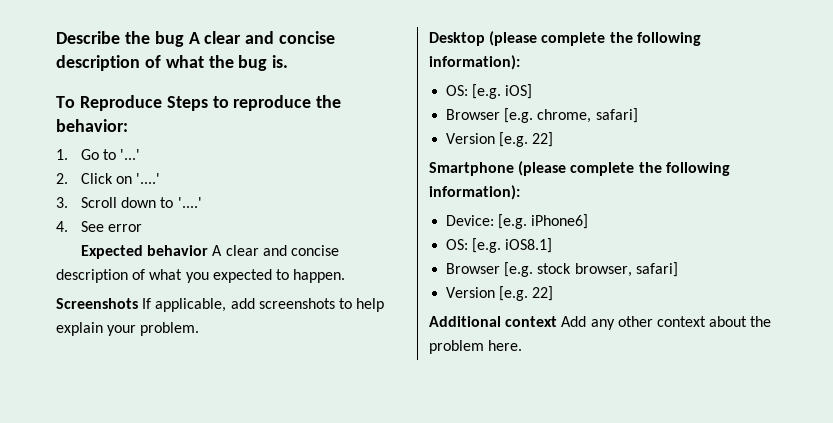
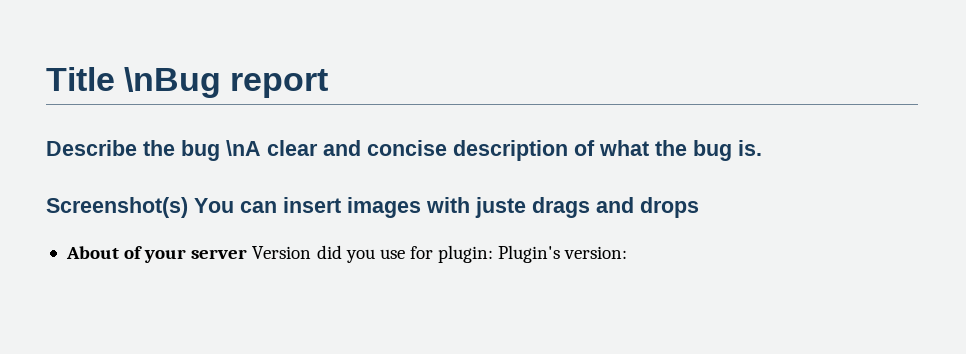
+ Title \nBug report
- Describe the bug A clear and concise description of what the bug is.
+ Describe the bug \nA clear and concise description of what the bug is.
- To Reproduce Steps to reproduce the behavior:
- 1. Go to '...'
- 2. Click on '....'
- 3. Scroll down to '....'
- 4. See error
- Expected behavior A clear and concise description of what you expected to happen.
- Screenshots If applicable, add screenshots to help explain your problem.
- Desktop (please complete the following information):
- OS: [e.g. iOS]
- Browser [e.g. chrome, safari]
- Version [e.g. 22]
- Smartphone (please complete the following information):
- Device: [e.g. iPhone6]
- OS: [e.g. iOS8.1]
- Browser [e.g. stock browser, safari]
- Version [e.g. 22]
- Additional context Add any other context about the problem here.
+ Screenshot(s) You can insert images with juste drags and drops
+ About of your server Version did you use for plugin: Plugin's version:

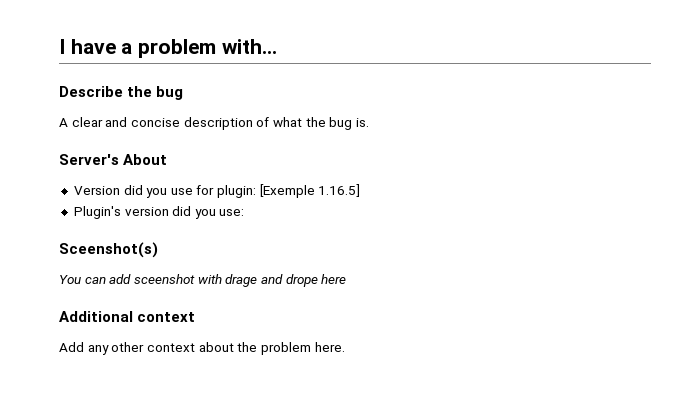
- Title \nBug report
+ I have a problem with...
- Describe the bug \nA clear and concise description of what the bug is.
+ Describe the bug
+ A clear and concise description of what the bug is.
- Screenshot(s) You can insert images with juste drags and drops
- About of your server Version did you use for plugin: Plugin's version:
+ Server's About
+ Version did you use for plugin: [Exemple 1.16.5]
+ Plugin's version did you use:
+ Sceenshot(s)
+ You can add sceenshot with drage and drope here
+ Additional context
+ Add any other context about the problem here.

